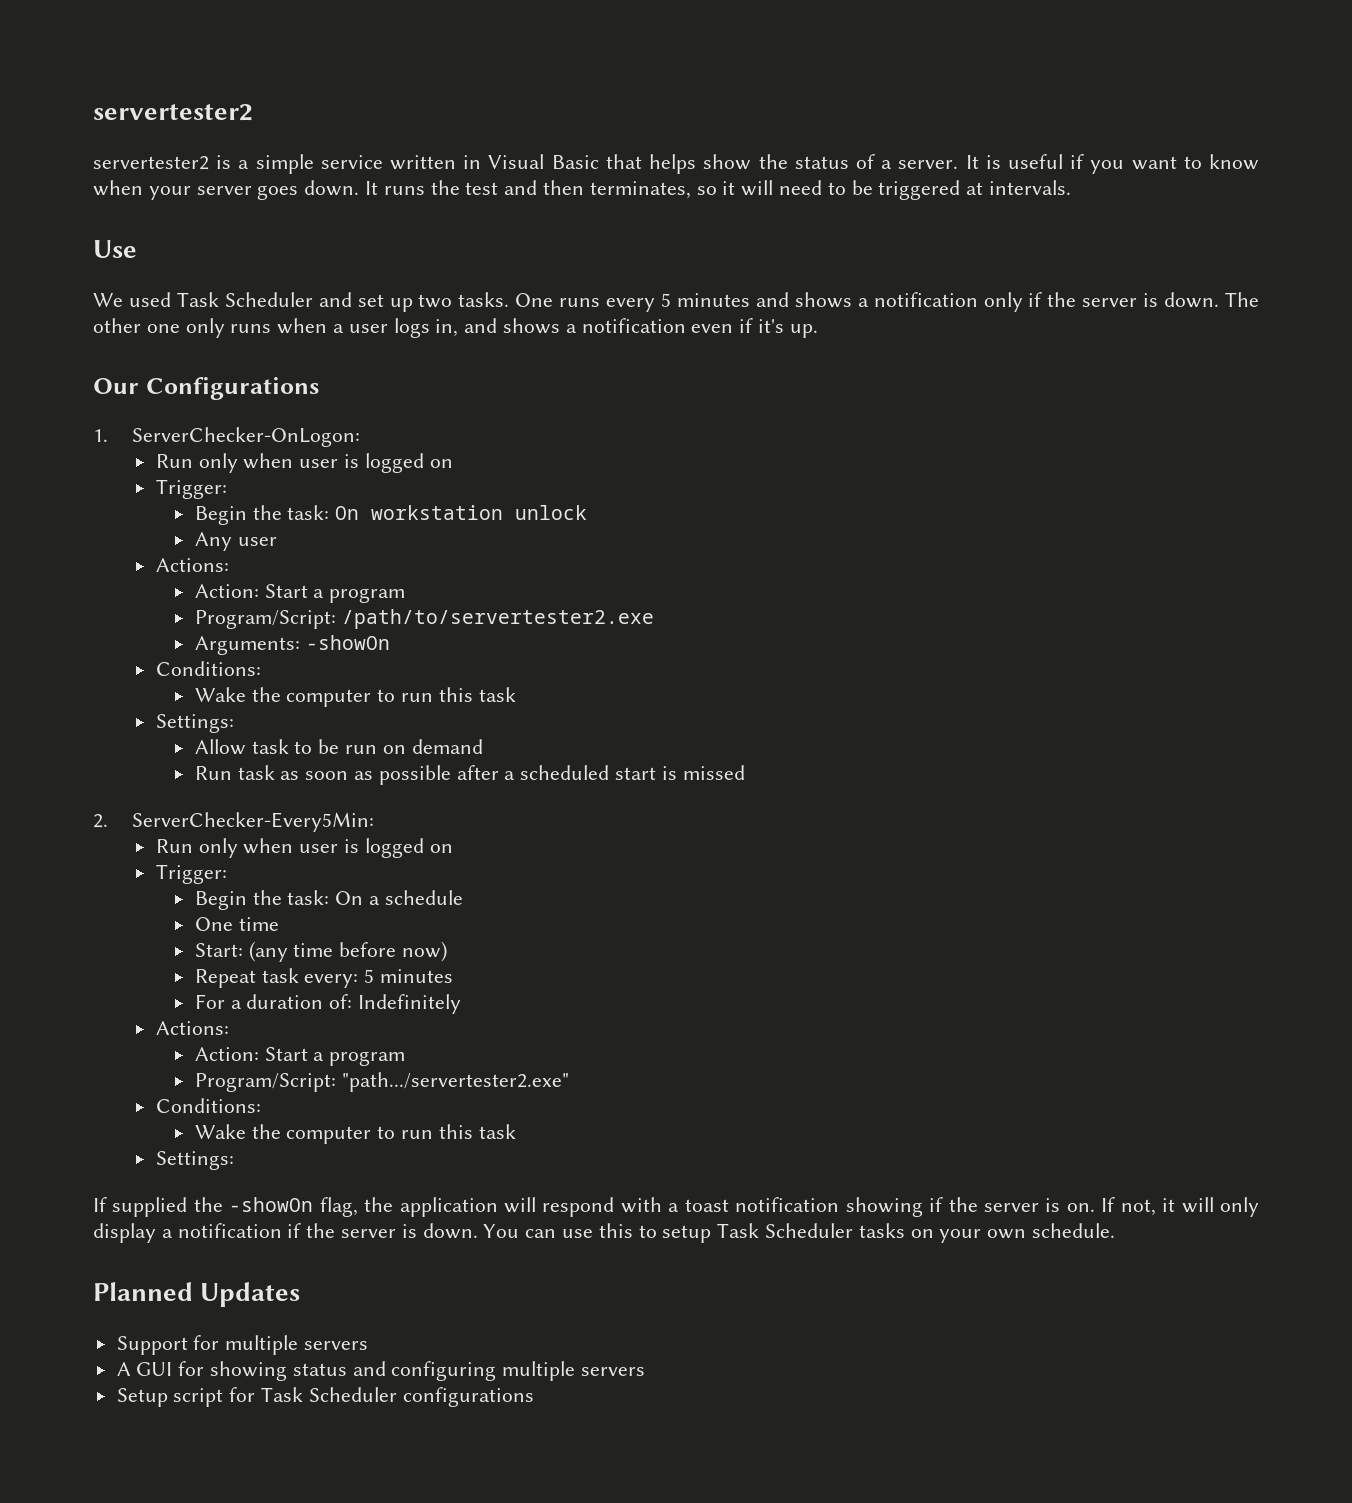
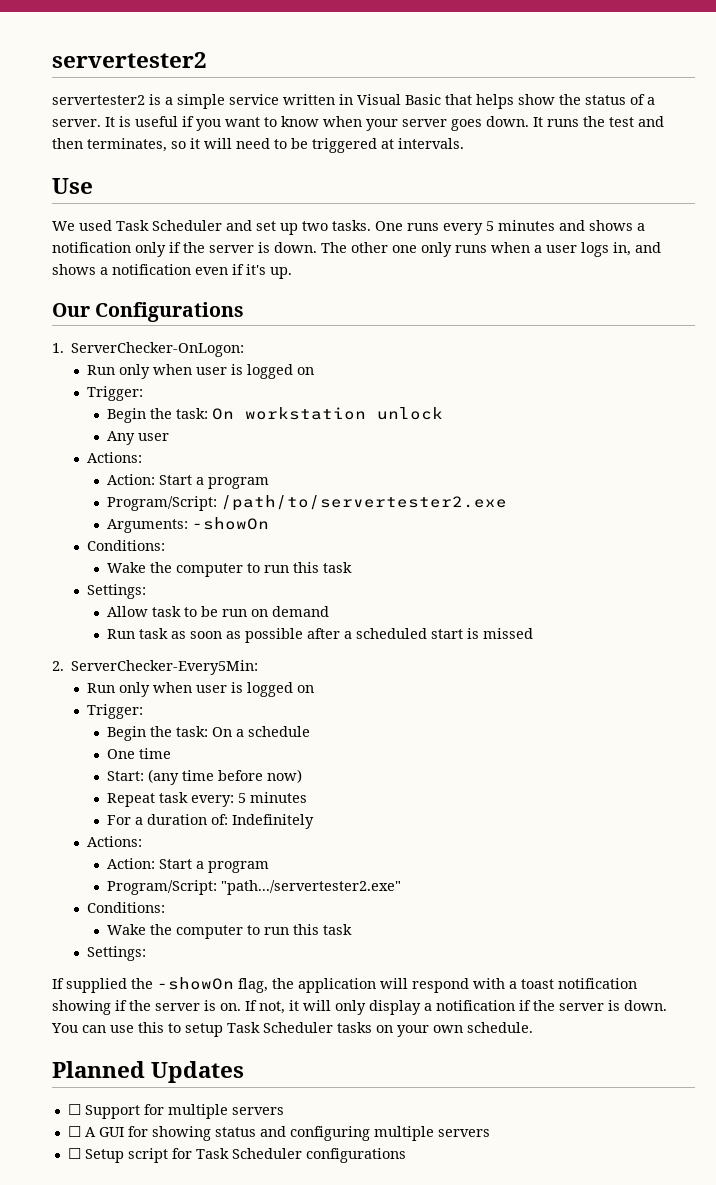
- Support for multiple servers
+ ☐ Support for multiple servers
- A GUI for showing status and configuring multiple servers
+ ☐ A GUI for showing status and configuring multiple servers
- Setup script for Task Scheduler configurations
+ ☐ Setup script for Task Scheduler configurations

